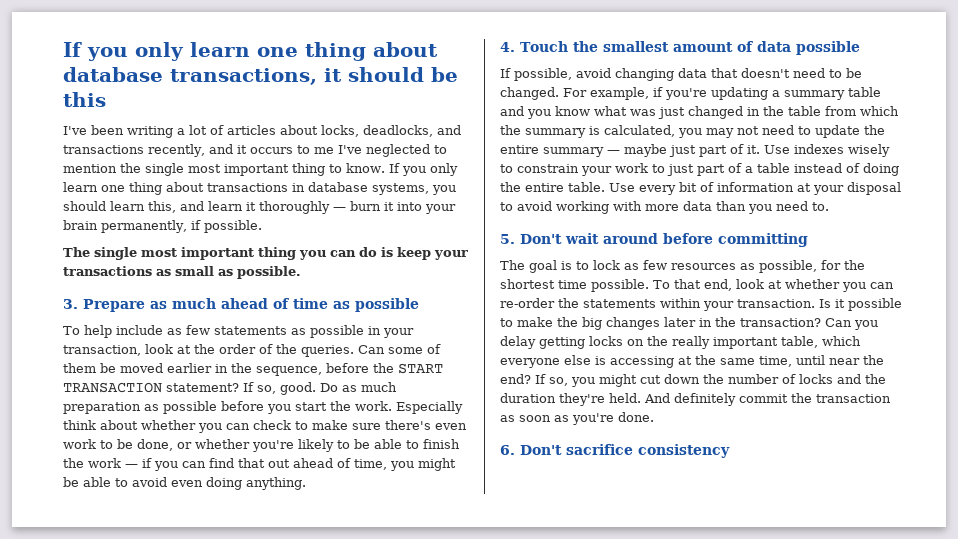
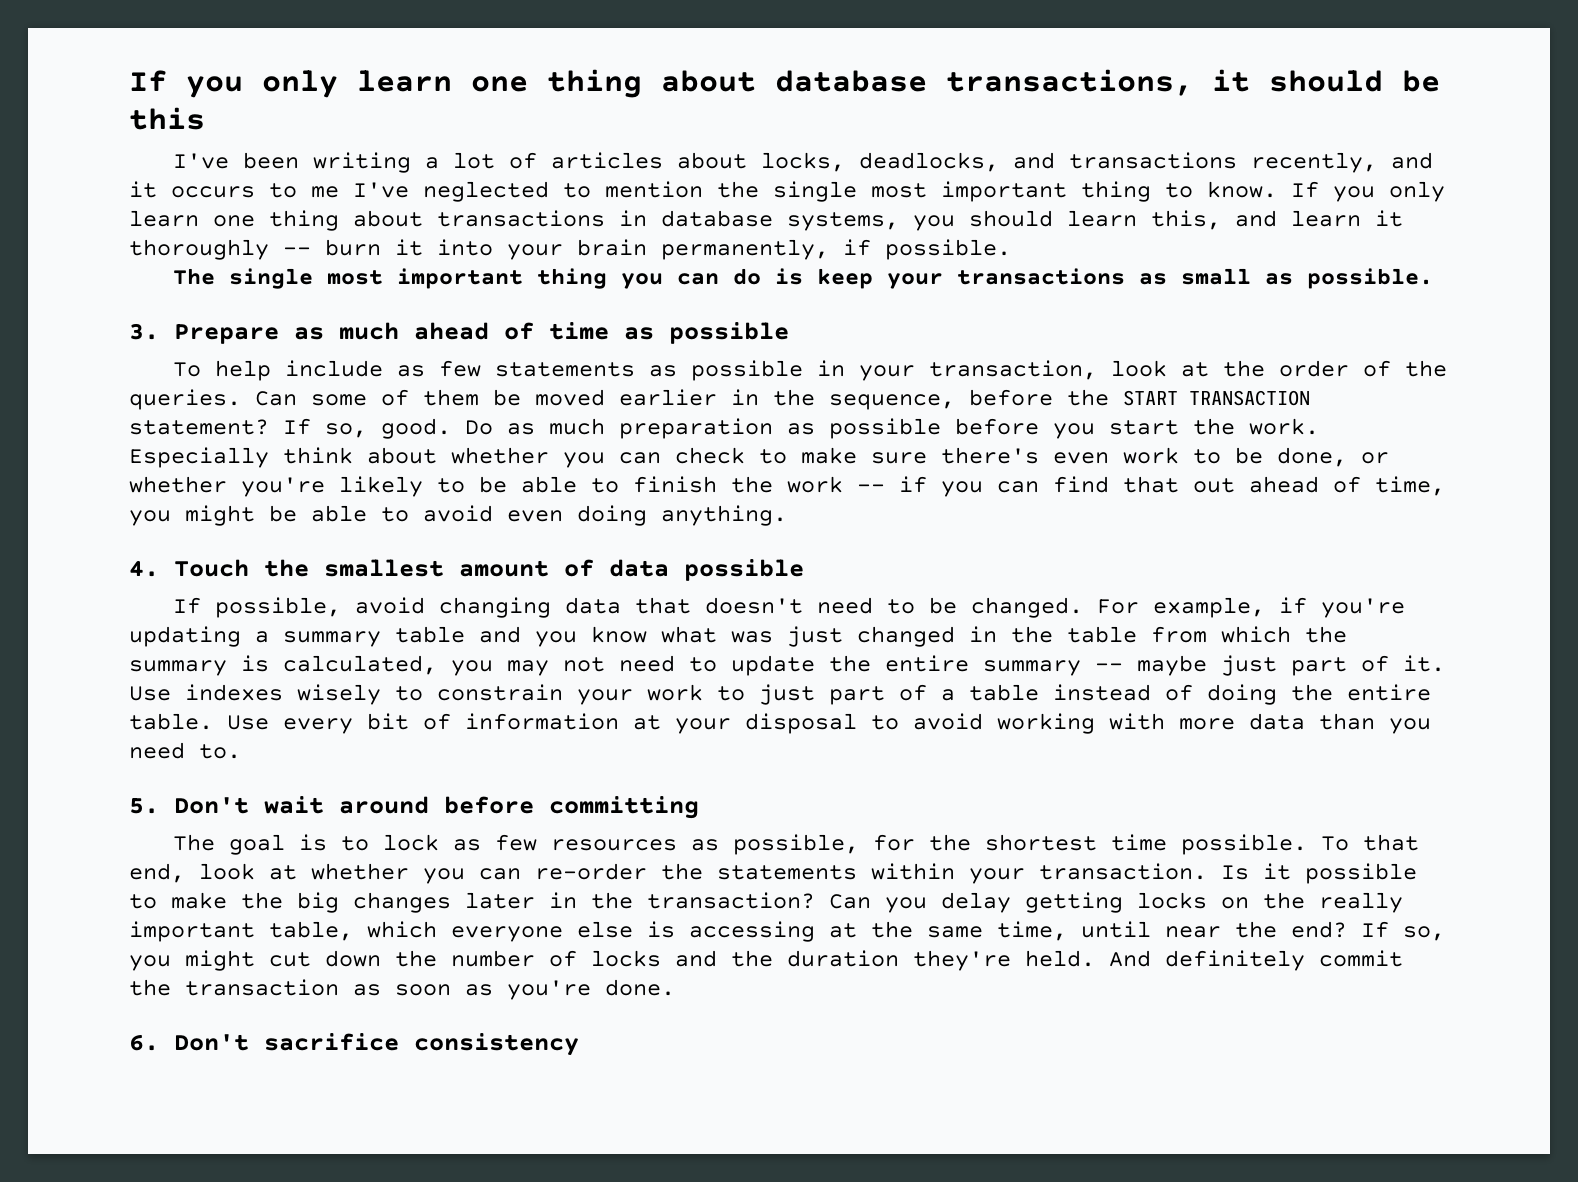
- If you only learn one thing about transactions in database systems, you should learn this, and learn it thoroughly — burn it into your brain permanently, if possible.
+ If you only learn one thing about transactions in database systems, you should learn this, and learn it thoroughly -- burn it into your brain permanently, if possible.
- Especially think about whether you can check to make sure there's even work to be done, or whether you're likely to be able to finish the work — if you can find that out ahead of time, you might be able to avoid even doing anything.
+ Especially think about whether you can check to make sure there's even work to be done, or whether you're likely to be able to finish the work -- if you can find that out ahead of time, you might be able to avoid even doing anything.
- For example, if you're updating a summary table and you know what was just changed in the table from which the summary is calculated, you may not need to update the entire summary — maybe just part of it.
+ For example, if you're updating a summary table and you know what was just changed in the table from which the summary is calculated, you may not need to update the entire summary -- maybe just part of it.

